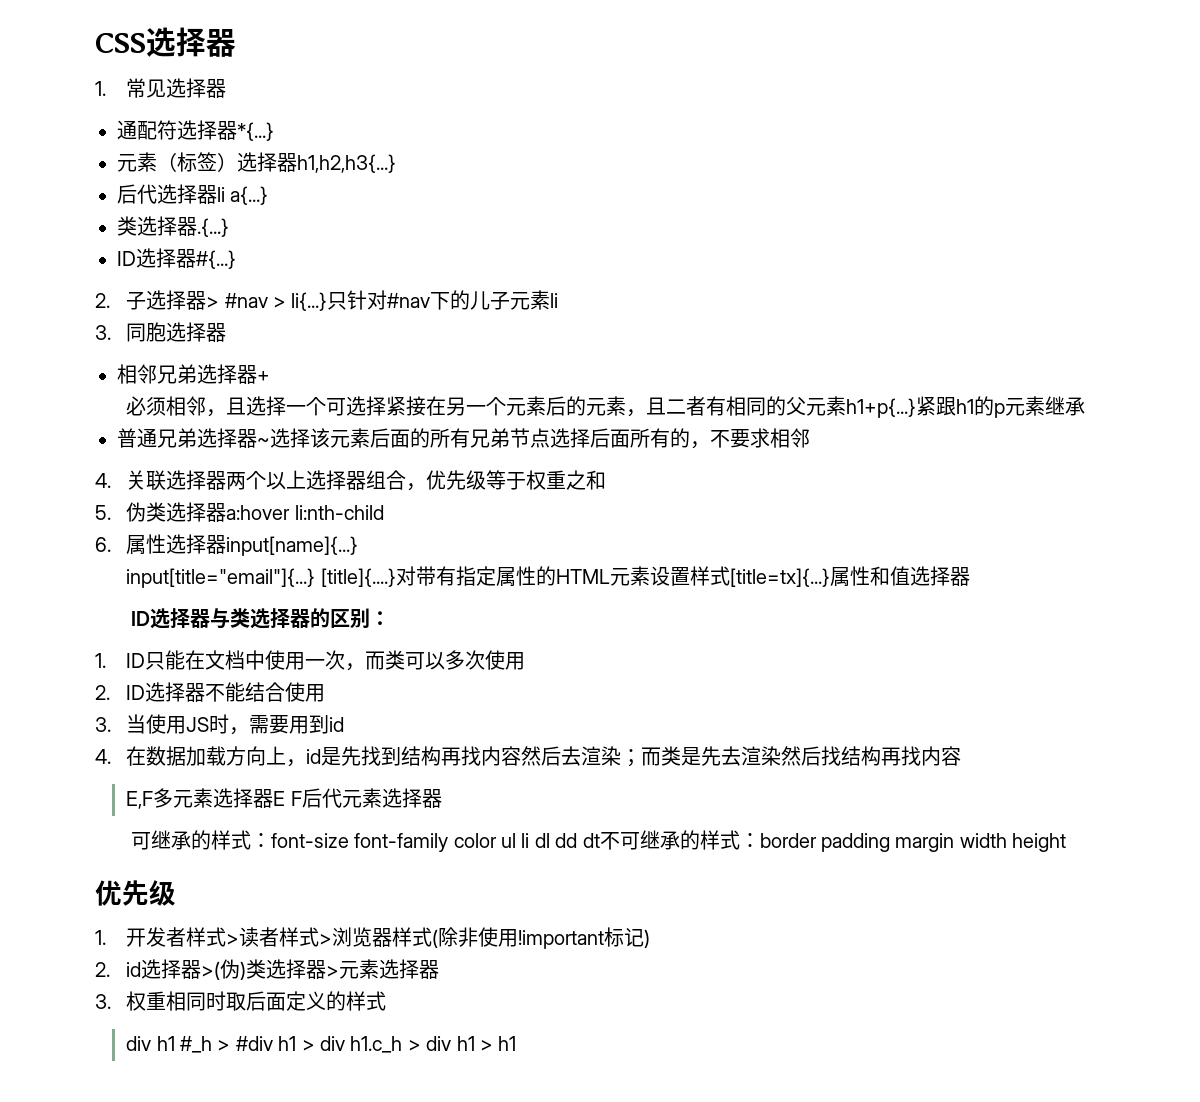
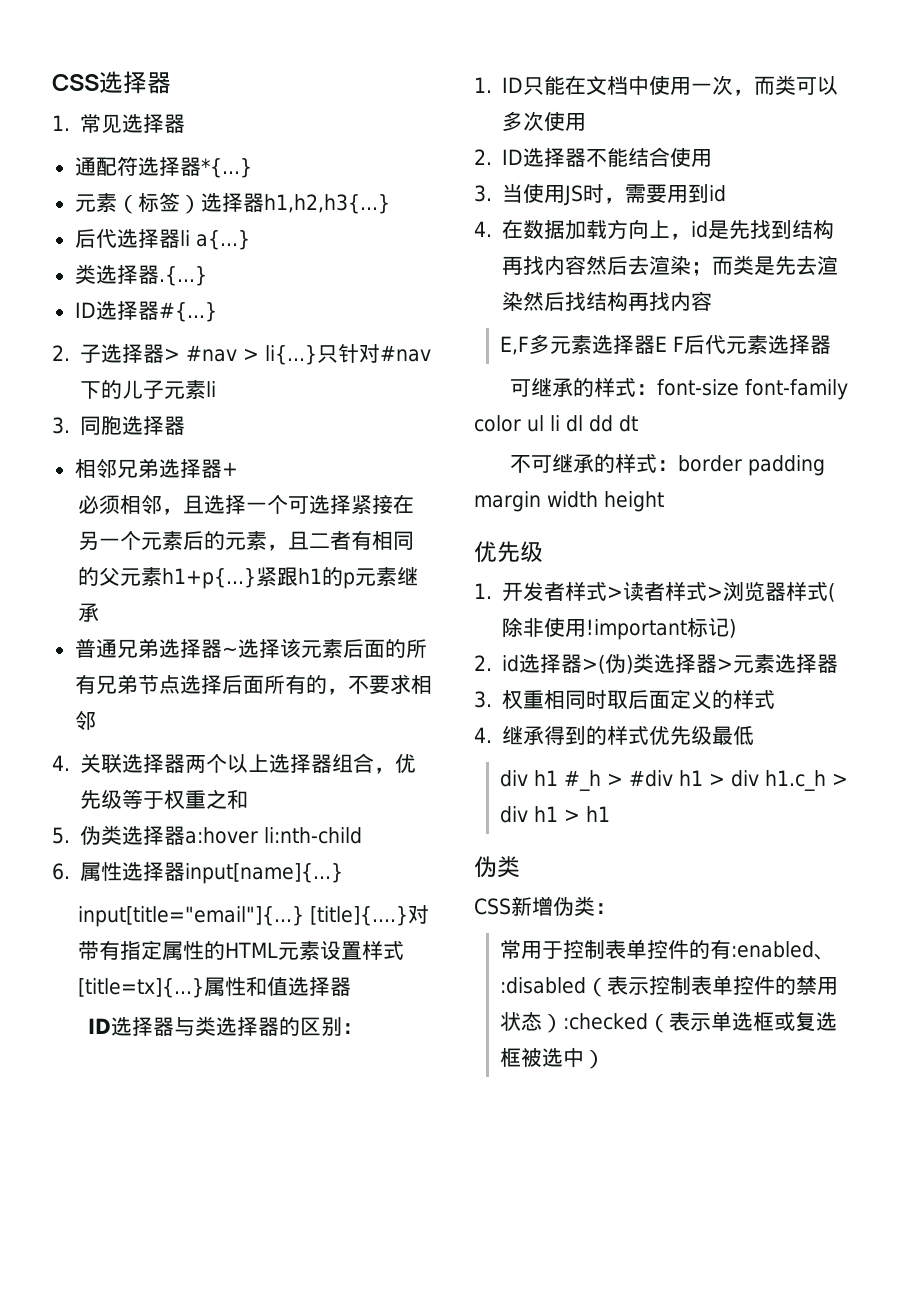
- 可继承的样式：font-size font-family color ul li dl dd dt不可继承的样式：border padding margin width height
+ 可继承的样式：font-size font-family color ul li dl dd dt
+ 不可继承的样式：border padding margin width height
+ 4.继承得到的样式优先级最低
  div h1 #_h > #div h1 > div h1.c_h > div h1 > h1
+ 伪类
+ CSS新增伪类：
+ 常用于控制表单控件的有:enabled、:disabled（表示控制表单控件的禁用状态）:checked（表示单选框或复选框被选中）

